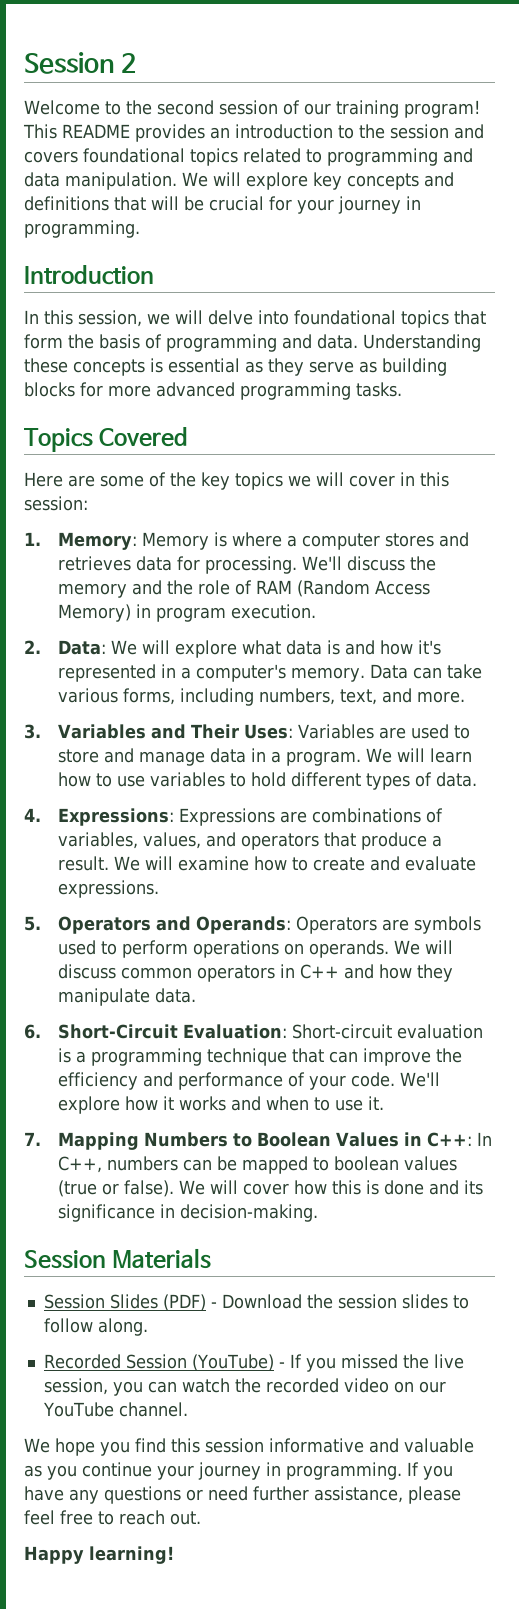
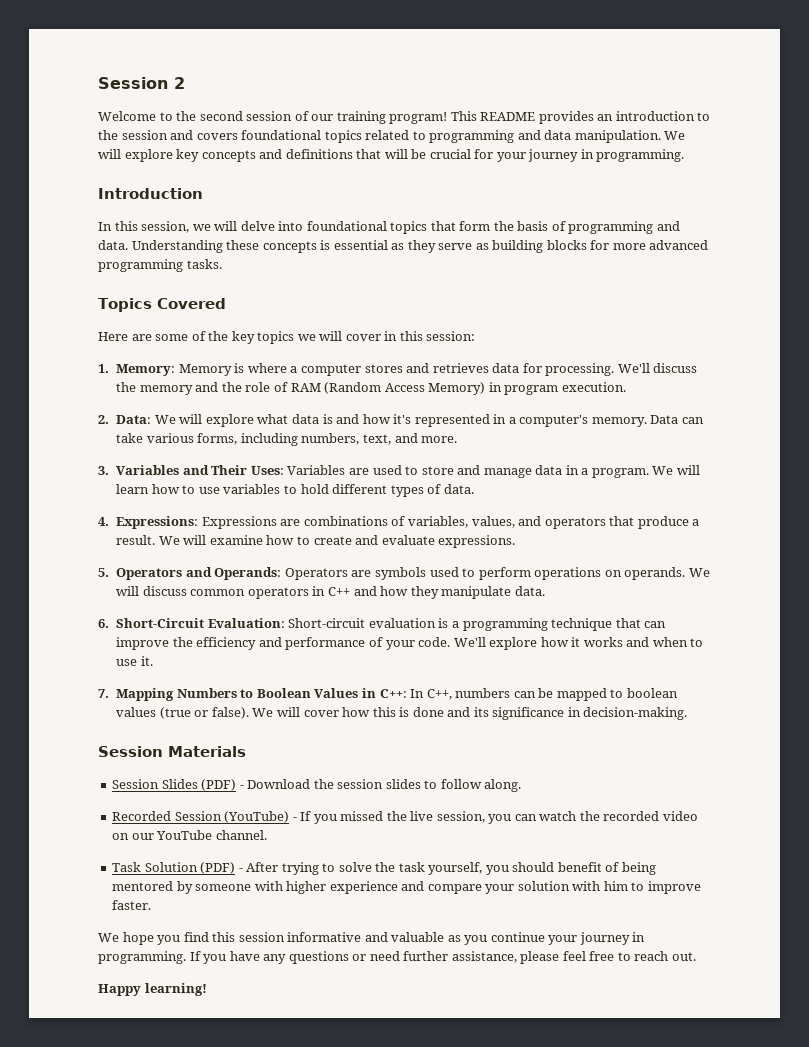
+ Task Solution (PDF) - After trying to solve the task yourself, you should benefit of being mentored by someone with higher experience and compare your solution with him to improve faster.

